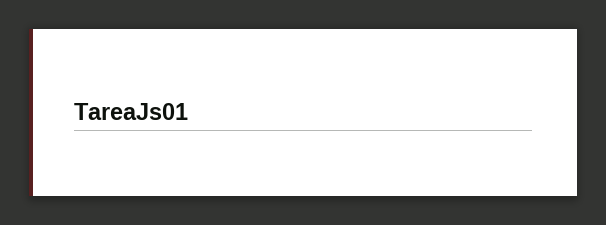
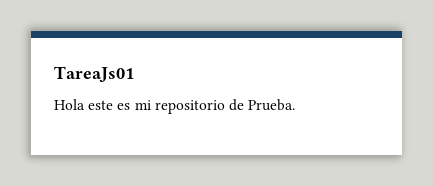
+ Hola este es mi repositorio de Prueba.

